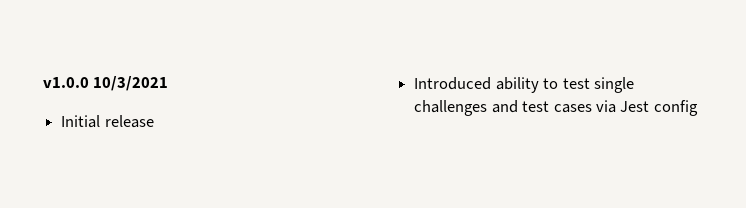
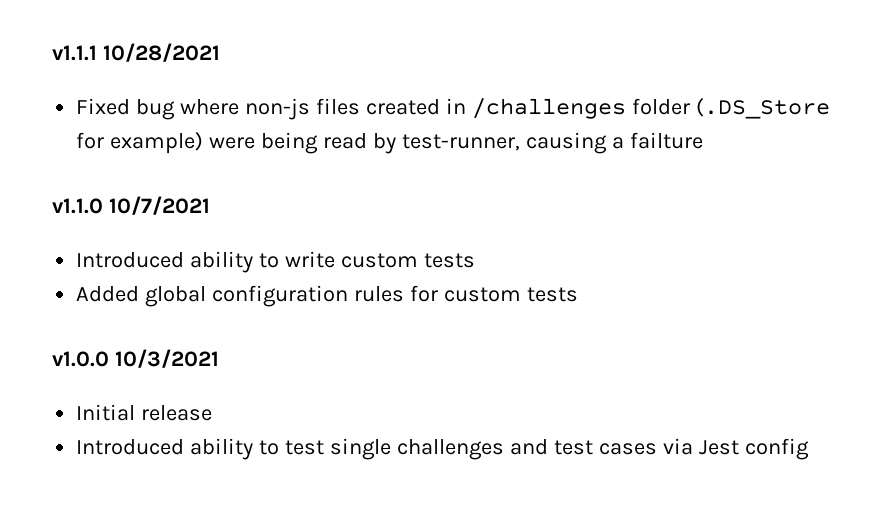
+ v1.1.1 10/28/2021
+ Fixed bug where non-js files created in /challenges folder (.DS_Store for example) were being read by test-runner, causing a failture
+ v1.1.0 10/7/2021
+ Introduced ability to write custom tests
+ Added global configuration rules for custom tests

